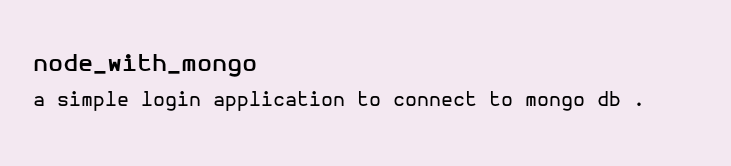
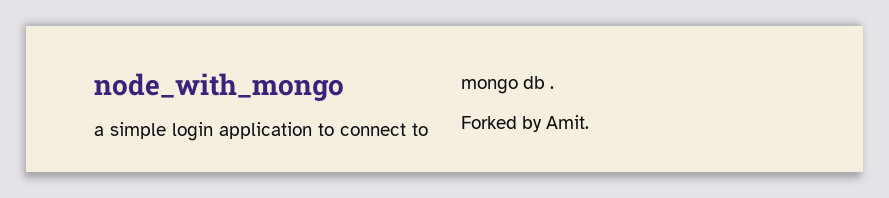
+ Forked by Amit.

